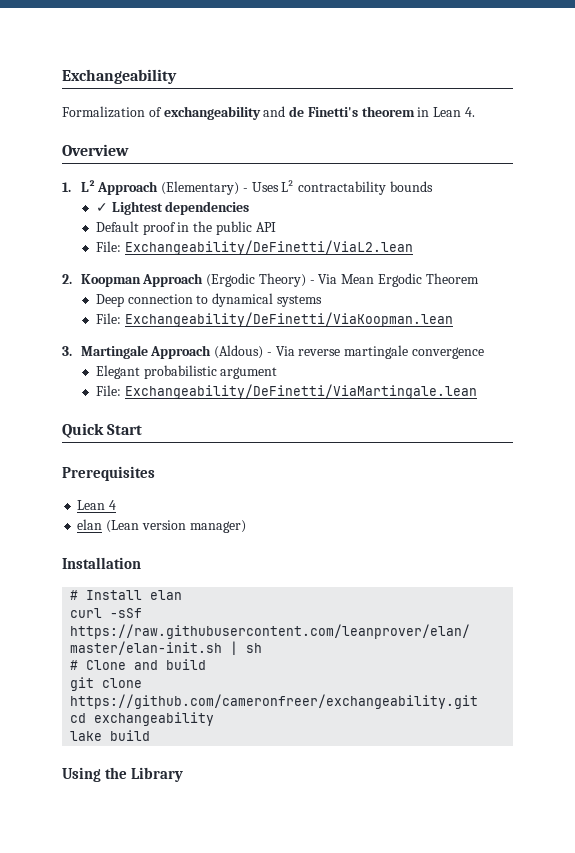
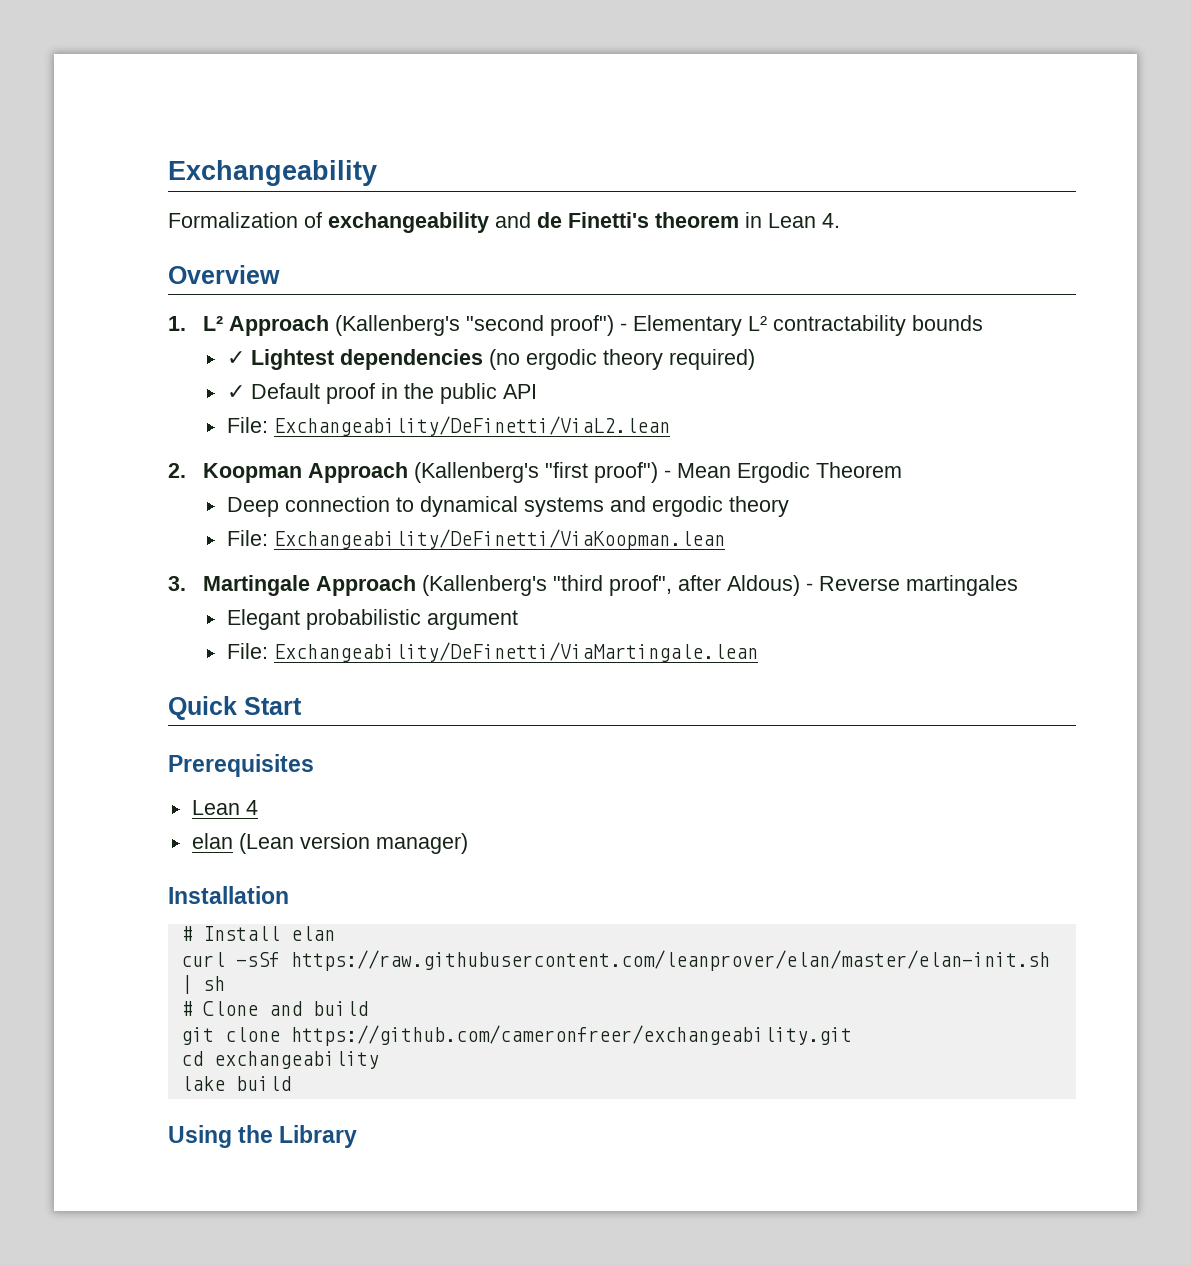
- 1. L² Approach (Elementary) - Uses L² contractability bounds
+ 1. L² Approach (Kallenberg's "second proof") - Elementary L² contractability bounds
- ✓ Lightest dependencies
- Default proof in the public API
+ ✓ Lightest dependencies (no ergodic theory required)
+ ✓ Default proof in the public API
- 2. Koopman Approach (Ergodic Theory) - Via Mean Ergodic Theorem
+ 2. Koopman Approach (Kallenberg's "first proof") - Mean Ergodic Theorem
- Deep connection to dynamical systems
+ Deep connection to dynamical systems and ergodic theory
- 3. Martingale Approach (Aldous) - Via reverse martingale convergence
+ 3. Martingale Approach (Kallenberg's "third proof", after Aldous) - Reverse martingales

